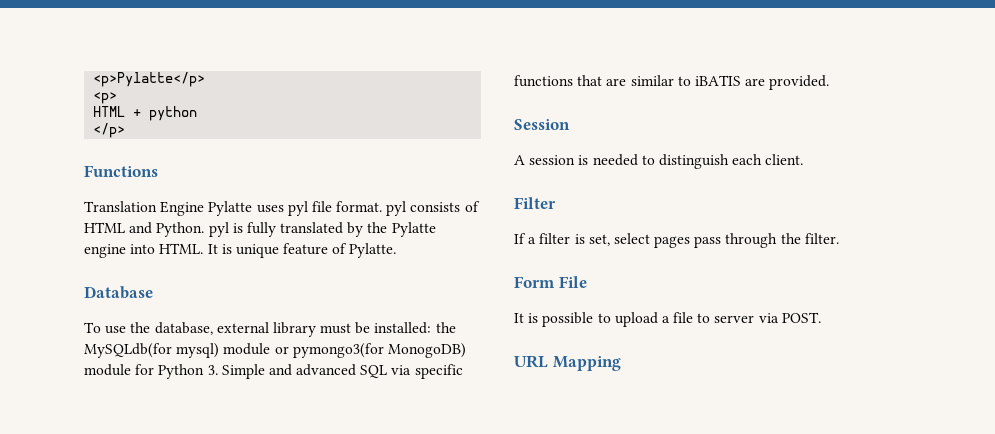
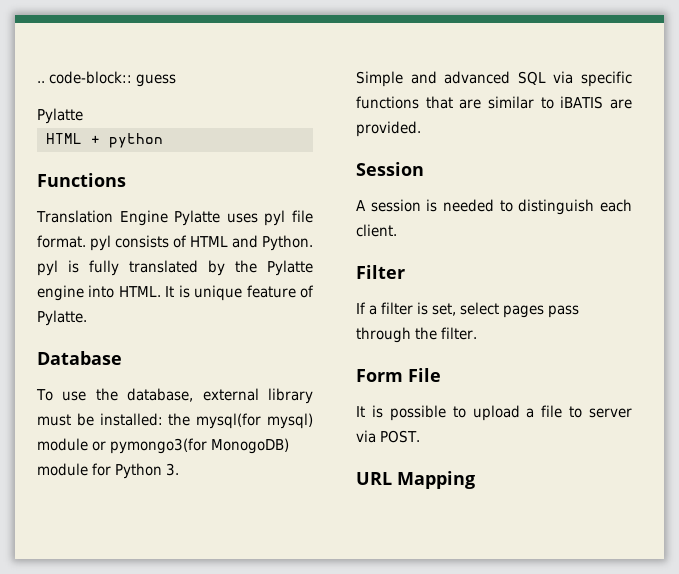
- <p>Pylatte</p>
- <p>
+ .. code-block:: guess
+ Pylatte
- </p>
- To use the database, external library must be installed: the MySQLdb(for mysql) module or pymongo3(for MonogoDB) module for Python 3. Simple and advanced SQL via specific functions that are similar to iBATIS are provided.
+ To use the database, external library must be installed: the mysql(for mysql) module or pymongo3(for MonogoDB) module for Python 3.
+ Simple and advanced SQL via specific functions that are similar to iBATIS are provided.

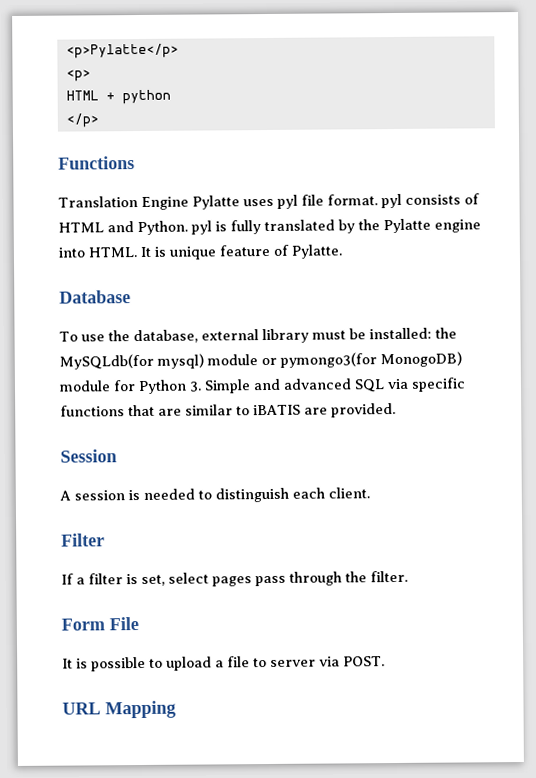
- .. code-block:: guess
- Pylatte
+ <p>Pylatte</p>
+ <p>
+ </p>
- To use the database, external library must be installed: the mysql(for mysql) module or pymongo3(for MonogoDB) module for Python 3.
- Simple and advanced SQL via specific functions that are similar to iBATIS are provided.
+ To use the database, external library must be installed: the MySQLdb(for mysql) module or pymongo3(for MonogoDB) module for Python 3. Simple and advanced SQL via specific functions that are similar to iBATIS are provided.

